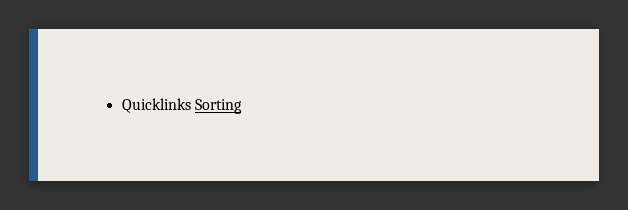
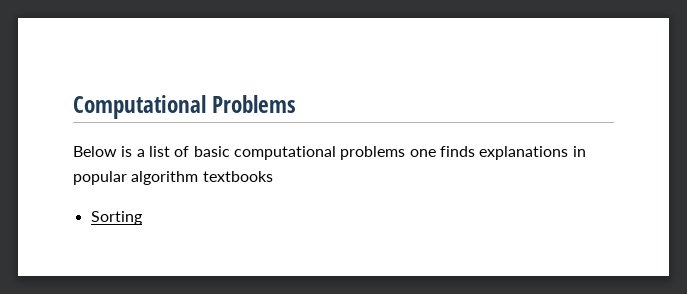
- Quicklinks Sorting
+ Computational Problems
+ Below is a list of basic computational problems one finds explanations in popular algorithm textbooks
+ Sorting

